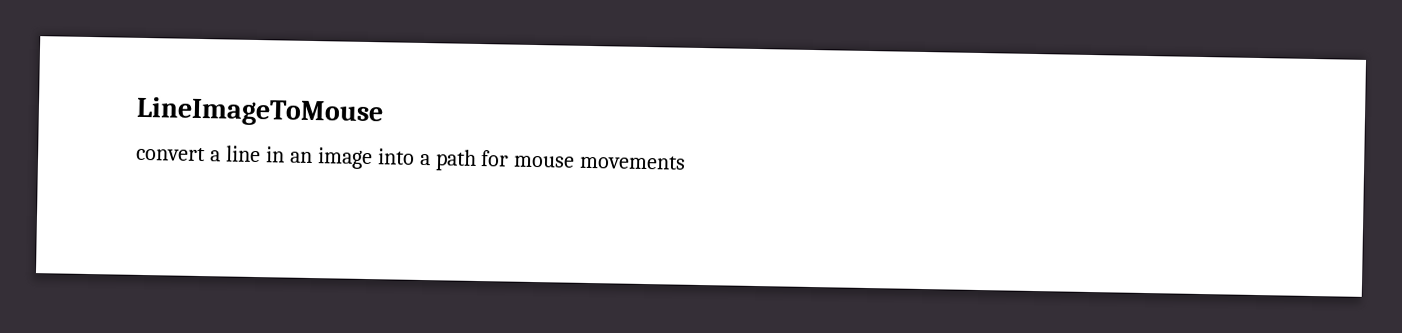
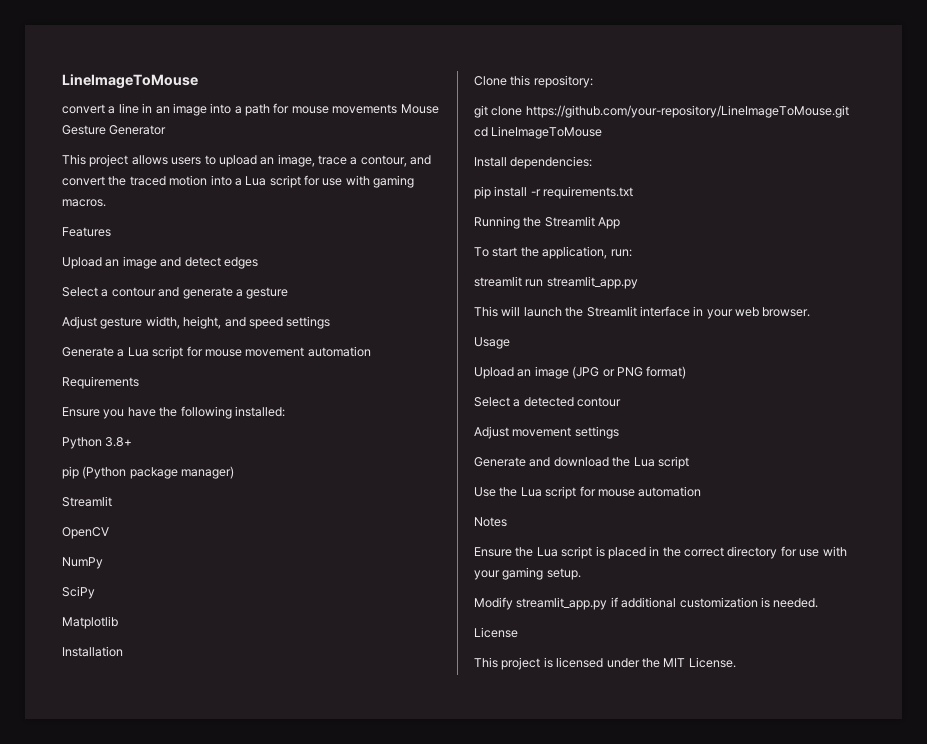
- convert a line in an image into a path for mouse movements
+ convert a line in an image into a path for mouse movements Mouse Gesture Generator
+ This project allows users to upload an image, trace a contour, and convert the traced motion into a Lua script for use with gaming macros.
+ Features
+ Upload an image and detect edges
+ Select a contour and generate a gesture
+ Adjust gesture width, height, and speed settings
+ Generate a Lua script for mouse movement automation
+ Requirements
+ Ensure you have the following installed:
+ Python 3.8+
+ pip (Python package manager)
+ Streamlit
+ OpenCV
+ NumPy
+ SciPy
+ Matplotlib
+ Installation
+ Clone this repository:
+ git clone https://github.com/your-repository/LineImageToMouse.git cd LineImageToMouse
+ Install dependencies:
+ pip install -r requirements.txt
+ Running the Streamlit App
+ To start the application, run:
+ streamlit run streamlit_app.py
+ This will launch the Streamlit interface in your web browser.
+ Usage
+ Upload an image (JPG or PNG format)
+ Select a detected contour
+ Adjust movement settings
+ Generate and download the Lua script
+ Use the Lua script for mouse automation
+ Notes
+ Ensure the Lua script is placed in the correct directory for use with your gaming setup.
+ Modify streamlit_app.py if additional customization is needed.
+ License
+ This project is licensed under the MIT License.

